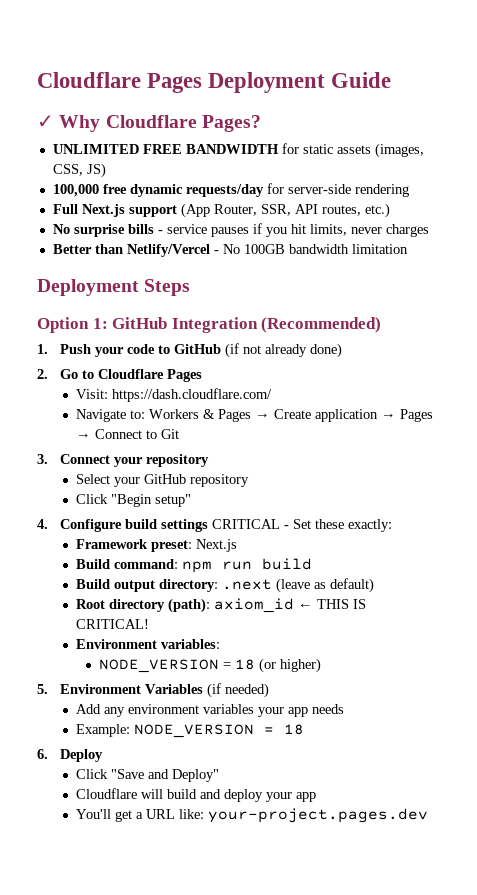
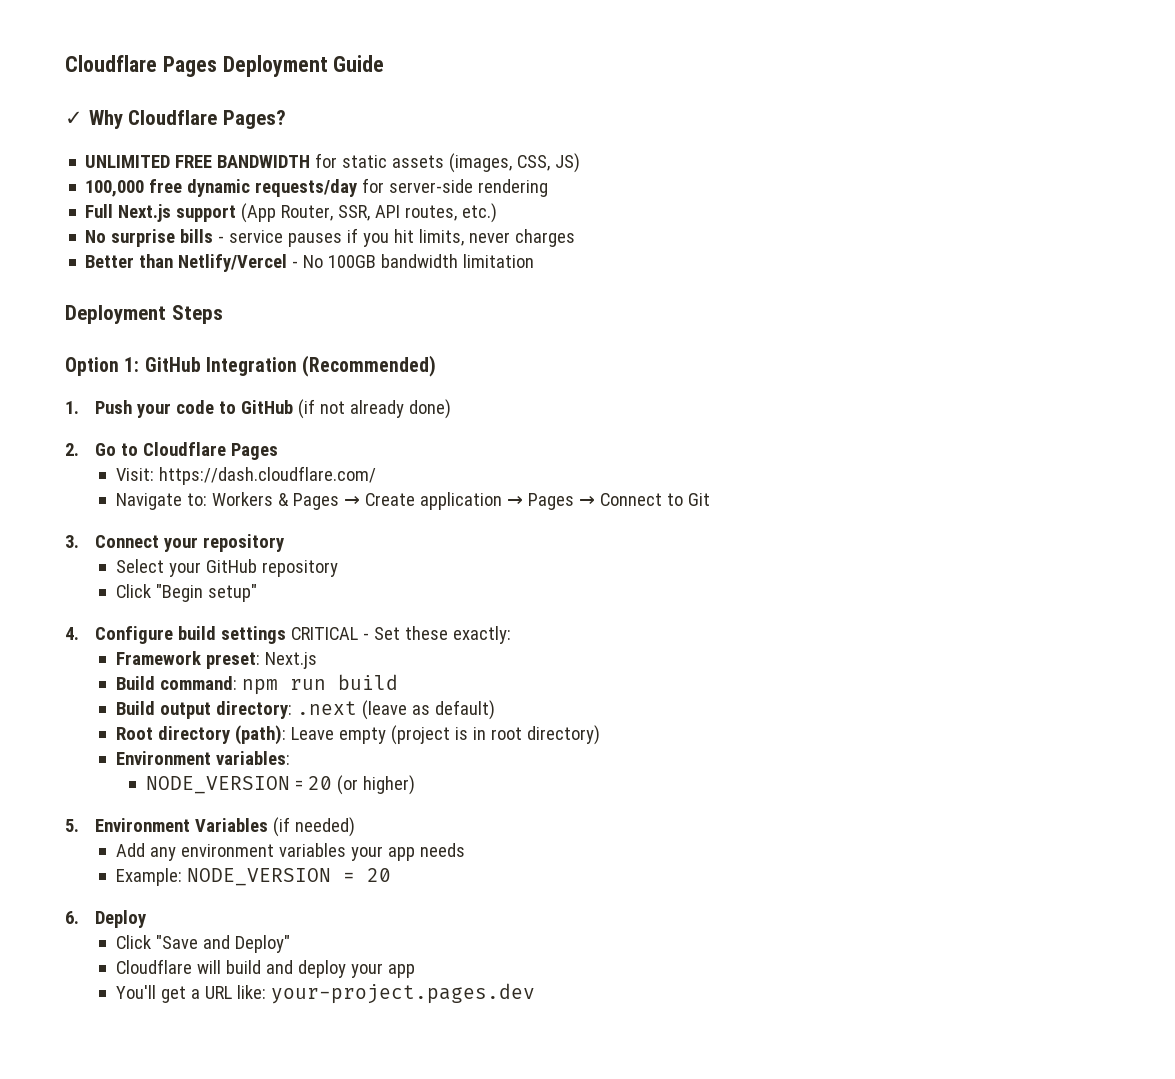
- Root directory (path): axiom_id ← THIS IS CRITICAL!
+ Root directory (path): Leave empty (project is in root directory)
- NODE_VERSION = 18 (or higher)
+ NODE_VERSION = 20 (or higher)
- Example: NODE_VERSION = 18
+ Example: NODE_VERSION = 20

